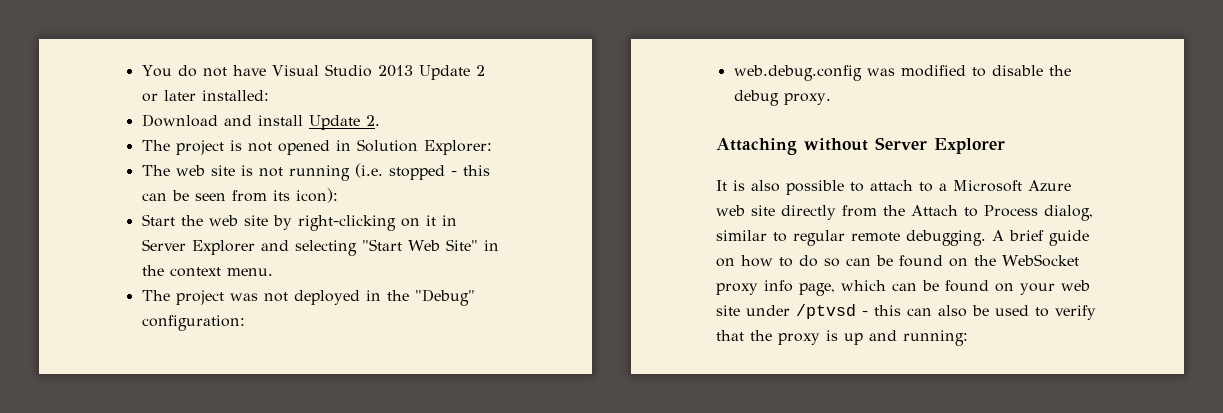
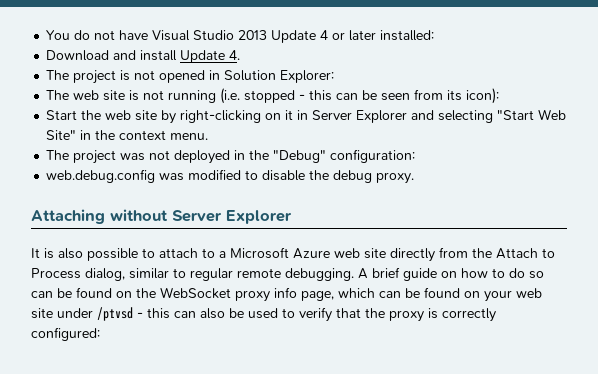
- You do not have Visual Studio 2013 Update 2 or later installed:
+ You do not have Visual Studio 2013 Update 4 or later installed:
- Download and install Update 2.
+ Download and install Update 4.
- A brief guide on how to do so can be found on the WebSocket proxy info page, which can be found on your web site under /ptvsd - this can also be used to verify that the proxy is up and running:
+ A brief guide on how to do so can be found on the WebSocket proxy info page, which can be found on your web site under /ptvsd - this can also be used to verify that the proxy is correctly configured:

